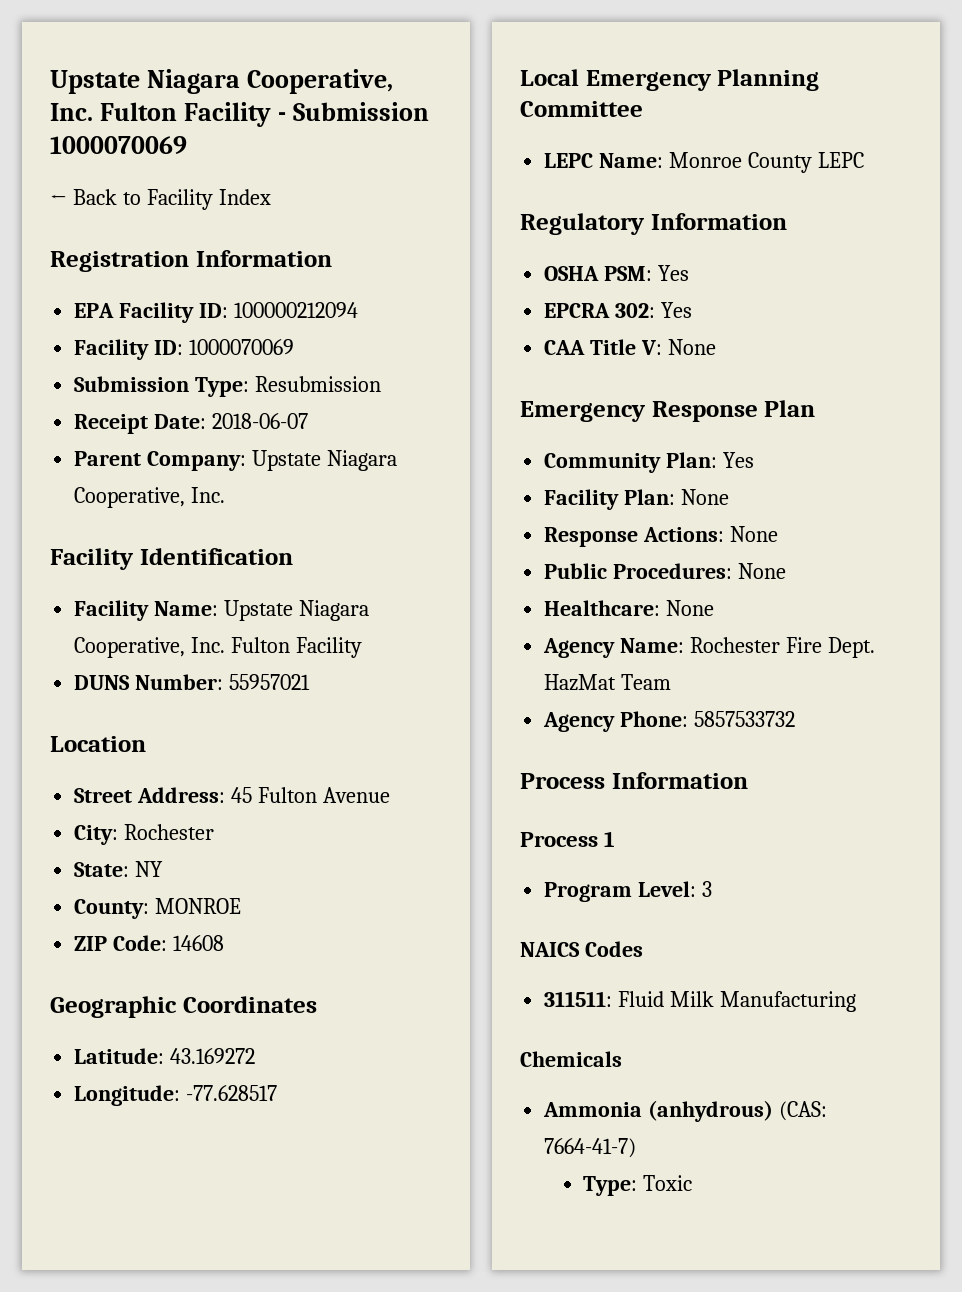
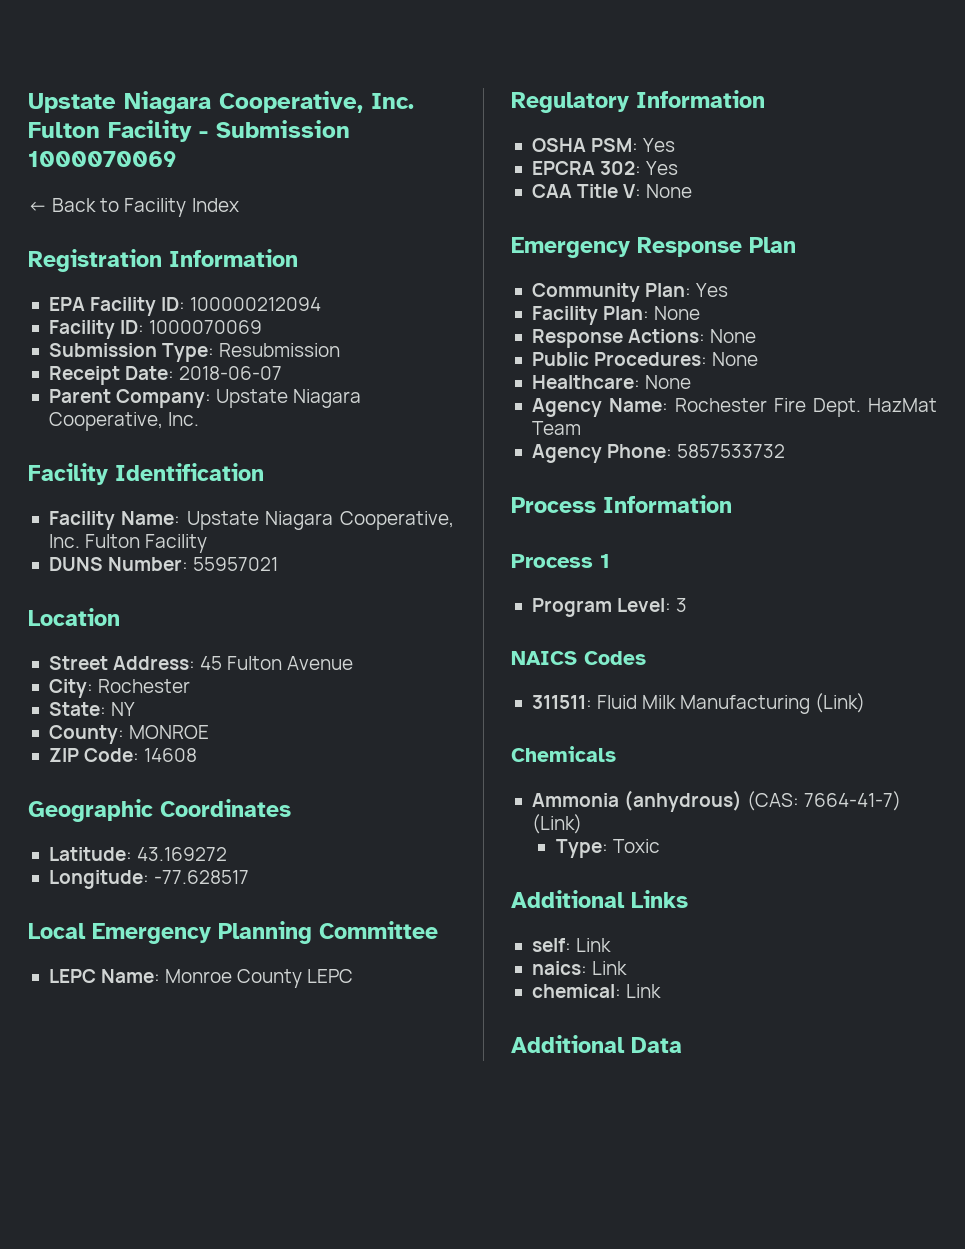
- 311511: Fluid Milk Manufacturing
+ 311511: Fluid Milk Manufacturing (Link)
- Ammonia (anhydrous) (CAS: 7664-41-7)
+ Ammonia (anhydrous) (CAS: 7664-41-7) (Link)
+ Additional Links
+ self: Link
+ naics: Link
+ chemical: Link
+ Additional Data

